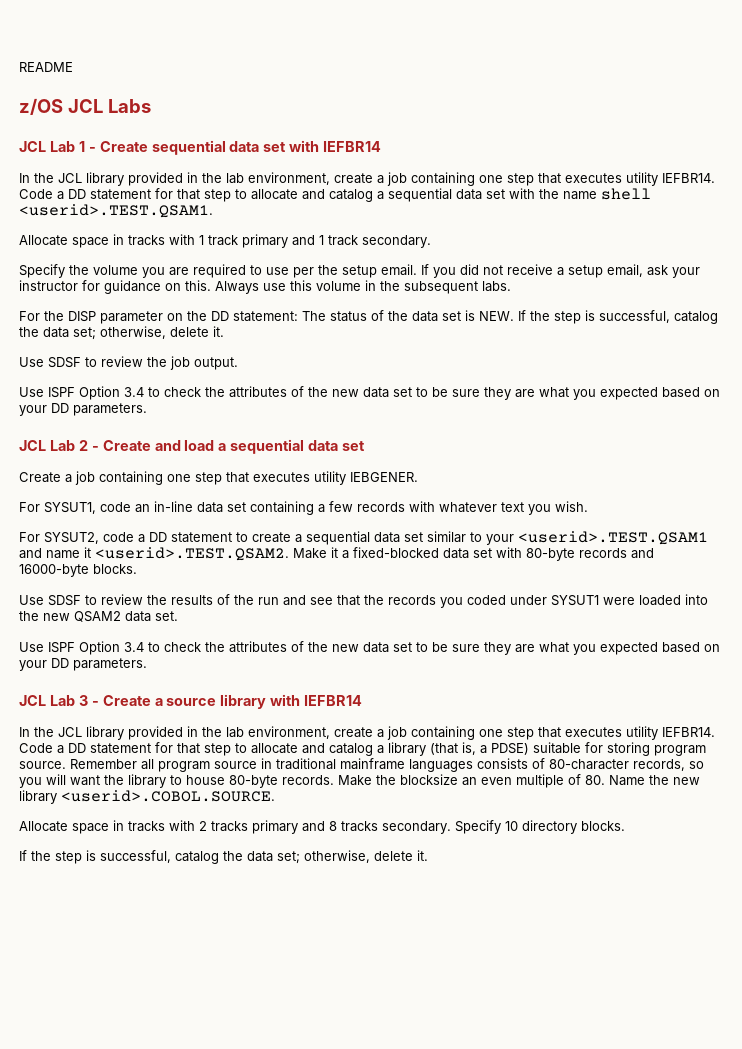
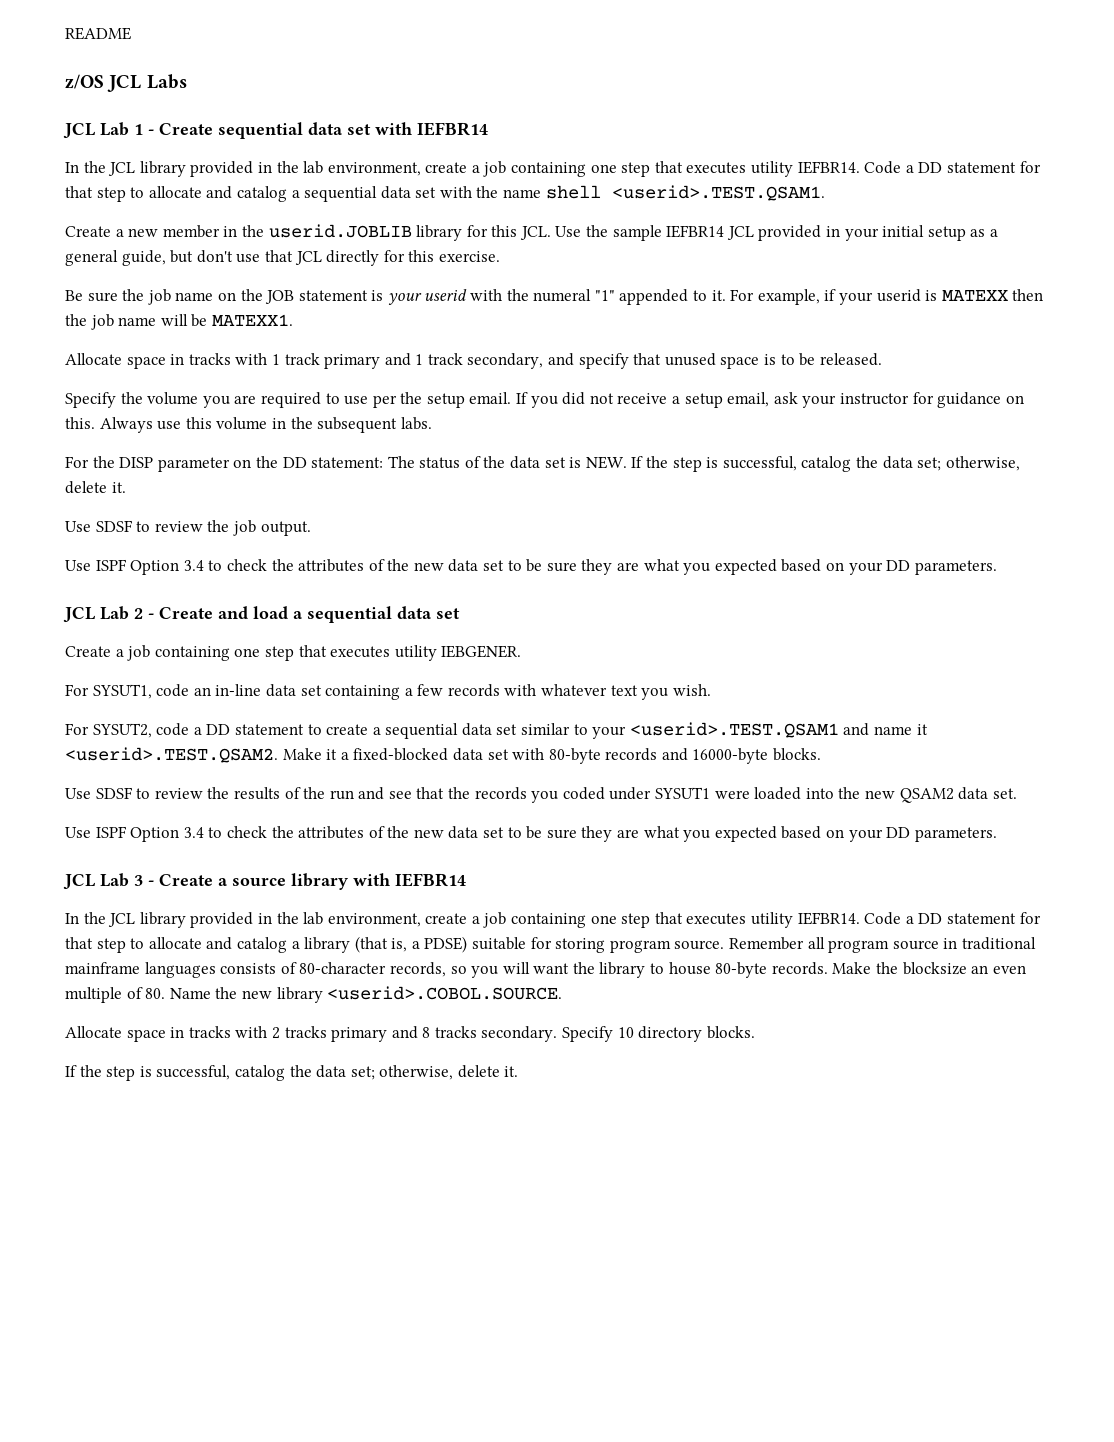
+ Create a new member in the userid.JOBLIB library for this JCL. Use the sample IEFBR14 JCL provided in your initial setup as a general guide, but don't use that JCL directly for this exercise.
+ Be sure the job name on the JOB statement is your userid with the numeral "1" appended to it. For example, if your userid is MATEXX then the job name will be MATEXX1.
- Allocate space in tracks with 1 track primary and 1 track secondary.
+ Allocate space in tracks with 1 track primary and 1 track secondary, and specify that unused space is to be released.

